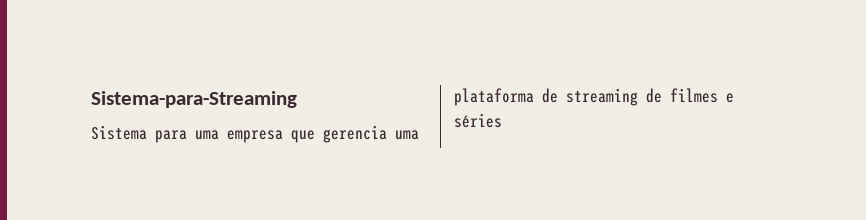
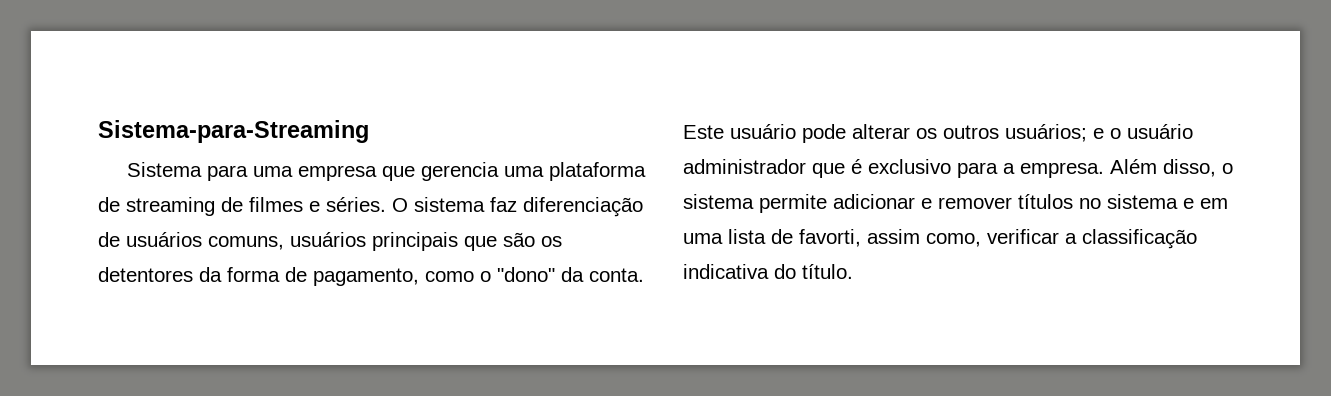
- Sistema para uma empresa que gerencia uma plataforma de streaming de filmes e séries
+ Sistema para uma empresa que gerencia uma plataforma de streaming de filmes e séries. O sistema faz diferenciação de usuários comuns, usuários principais que são os detentores da forma de pagamento, como o "dono" da conta. Este usuário pode alterar os outros usuários; e o usuário administrador que é exclusivo para a empresa. Além disso, o sistema permite adicionar e remover títulos no sistema e em uma lista de favorti, assim como, verificar a classificação indicativa do título.

